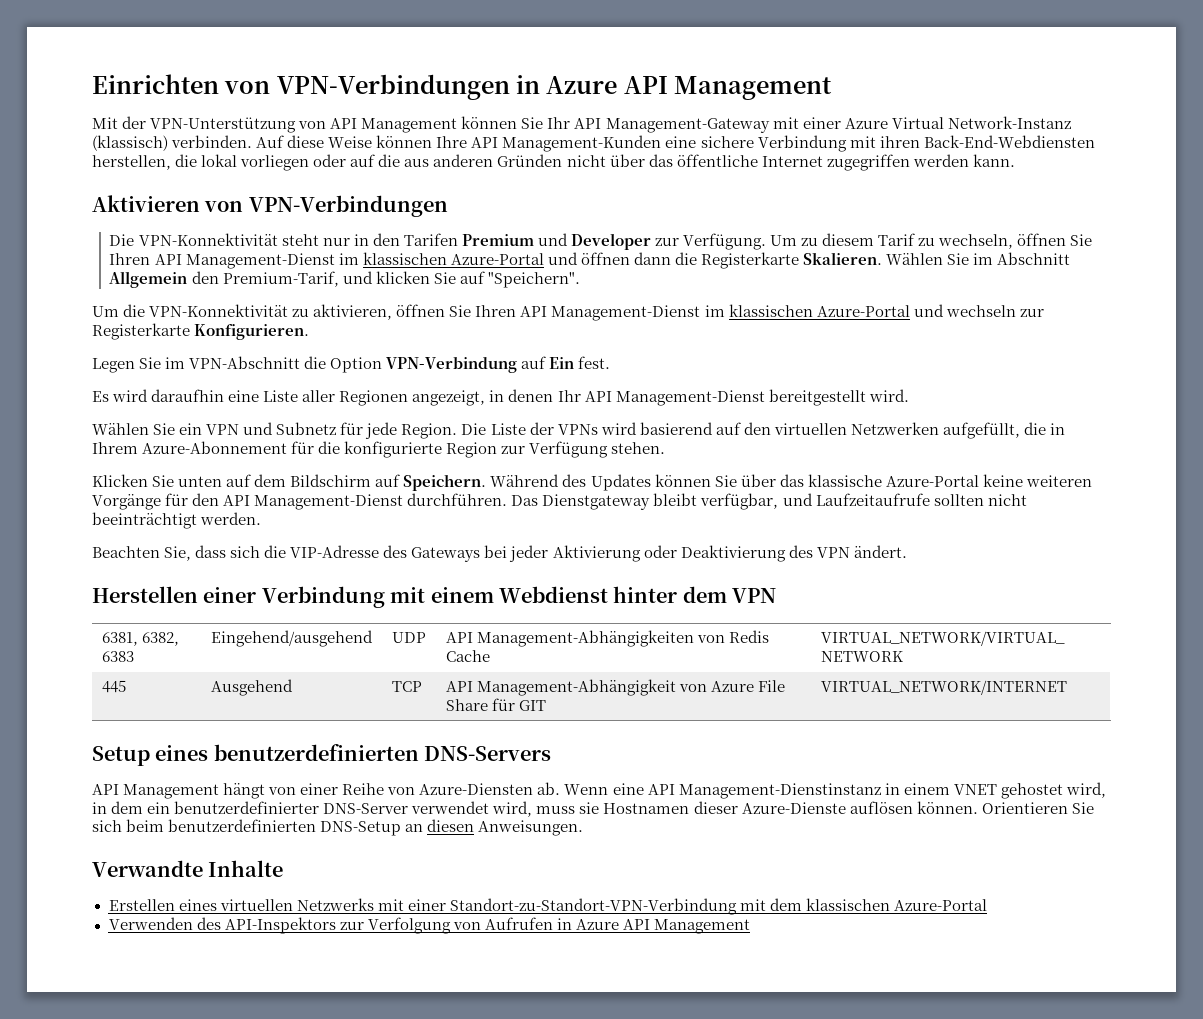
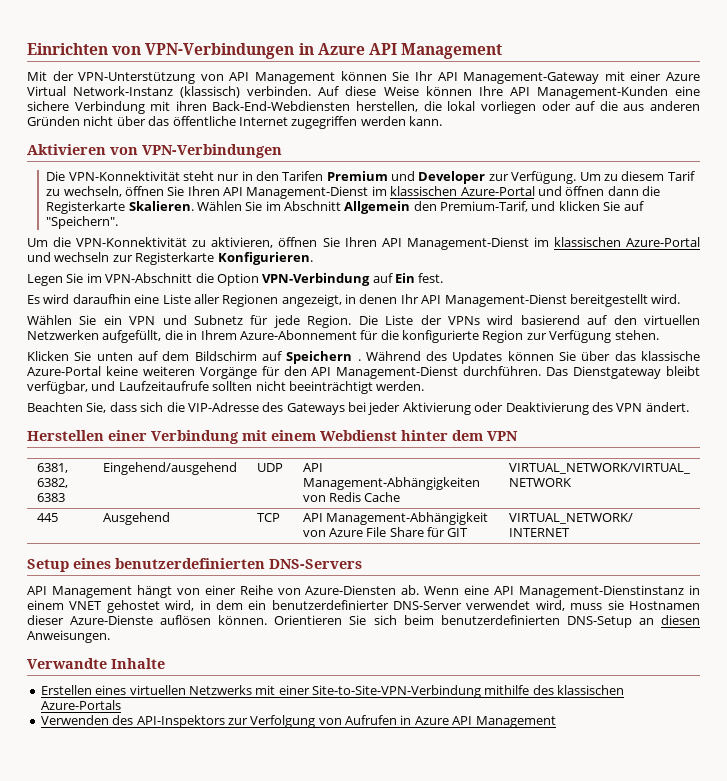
- Klicken Sie unten auf dem Bildschirm auf Speichern.
+ Klicken Sie unten auf dem Bildschirm auf Speichern .
- Erstellen eines virtuellen Netzwerks mit einer Standort-zu-Standort-VPN-Verbindung mit dem klassischen Azure-Portal
+ Erstellen eines virtuellen Netzwerks mit einer Site-to-Site-VPN-Verbindung mithilfe des klassischen Azure-Portals

